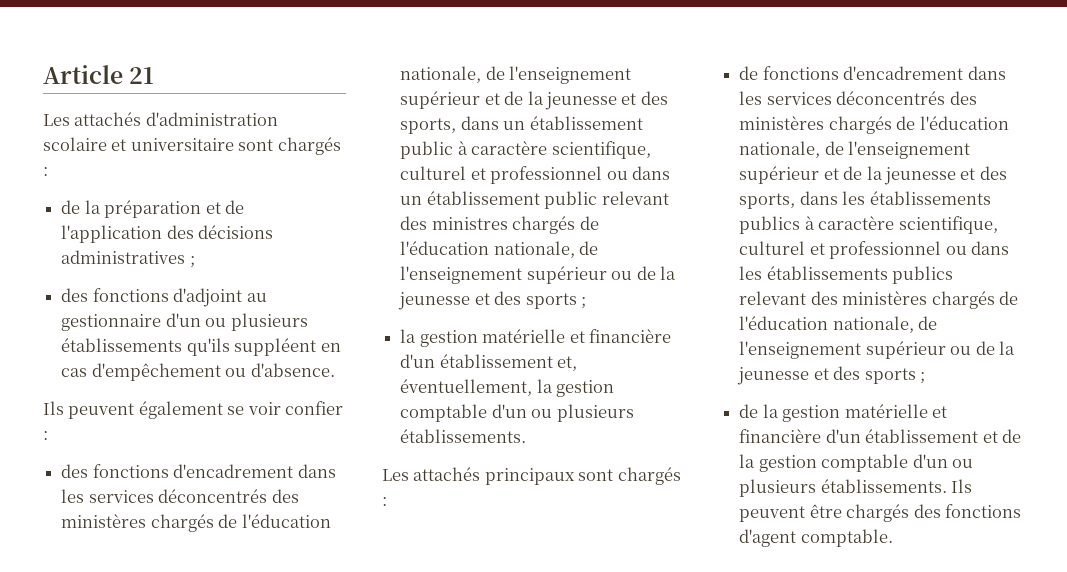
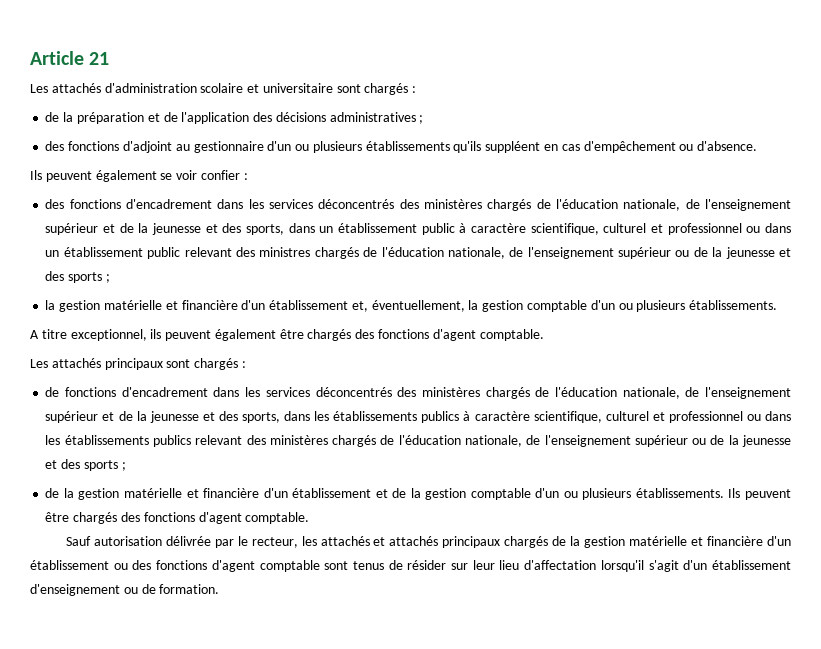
+ A titre exceptionnel, ils peuvent également être chargés des fonctions d'agent comptable.
+ Sauf autorisation délivrée par le recteur, les attachés et attachés principaux chargés de la gestion matérielle et financière d'un établissement ou des fonctions d'agent comptable sont tenus de résider sur leur lieu d'affectation lorsqu'il s'agit d'un établissement d'enseignement ou de formation.

